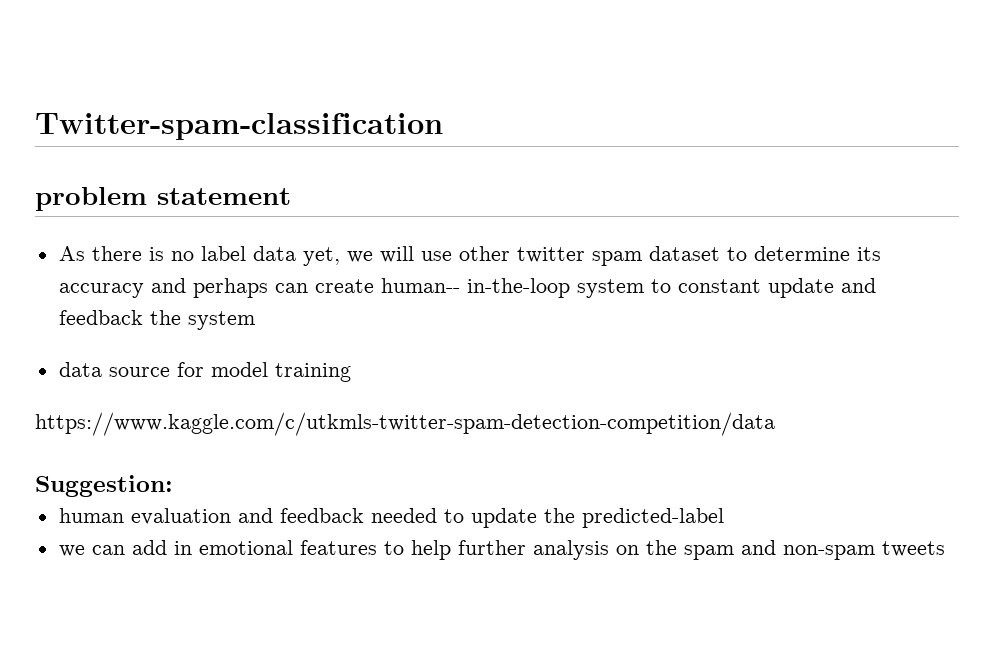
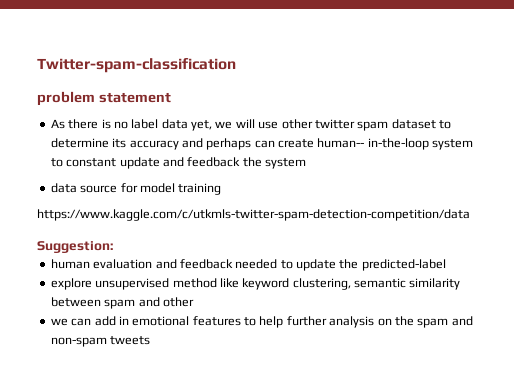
+ explore unsupervised method like keyword clustering, semantic similarity between spam and other

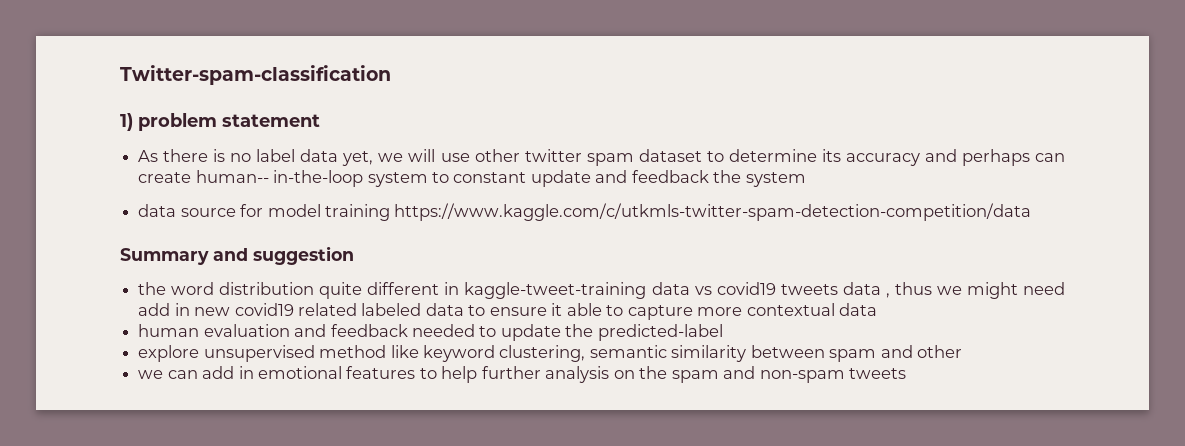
- problem statement
+ 1) problem statement
- data source for model training
- https://www.kaggle.com/c/utkmls-twitter-spam-detection-competition/data
+ data source for model training https://www.kaggle.com/c/utkmls-twitter-spam-detection-competition/data
- Suggestion:
+ Summary and suggestion
+ the word distribution quite different in kaggle-tweet-training data vs covid19 tweets data , thus we might need add in new covid19 related labeled data to ensure it able to capture more contextual data

